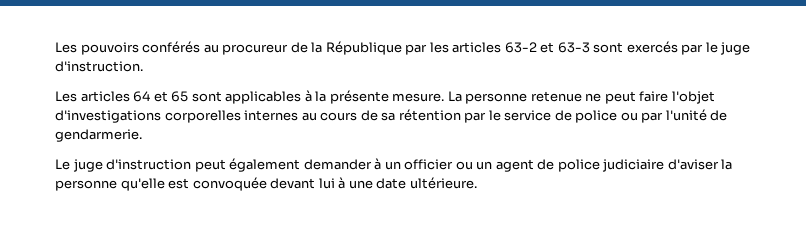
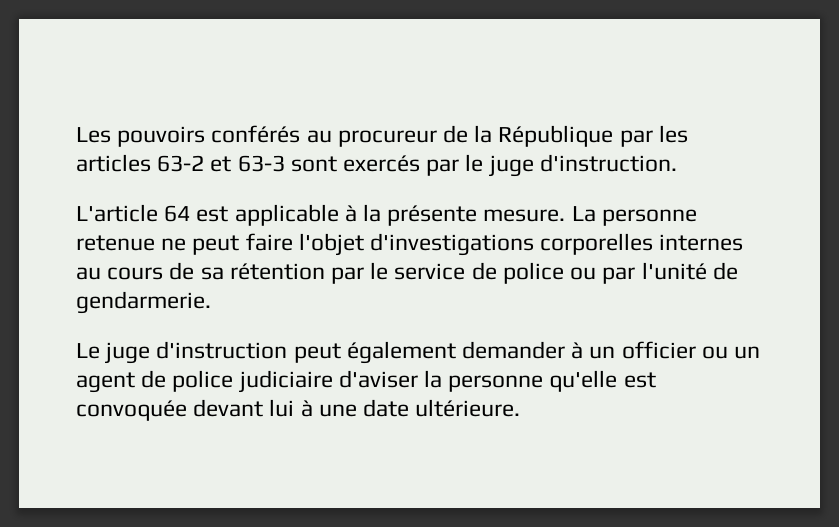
- Les articles 64 et 65 sont applicables à la présente mesure.
+ L'article 64 est applicable à la présente mesure.

